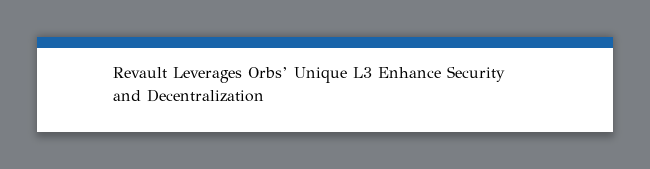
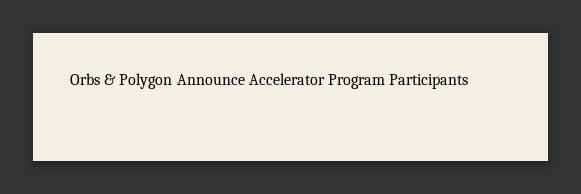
- Revault Leverages Orbs’ Unique L3 Enhance Security and Decentralization
+ Orbs & Polygon Announce Accelerator Program Participants

